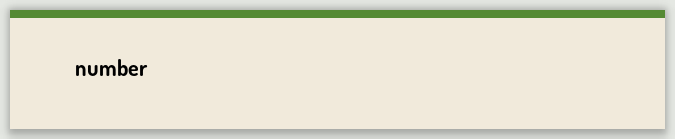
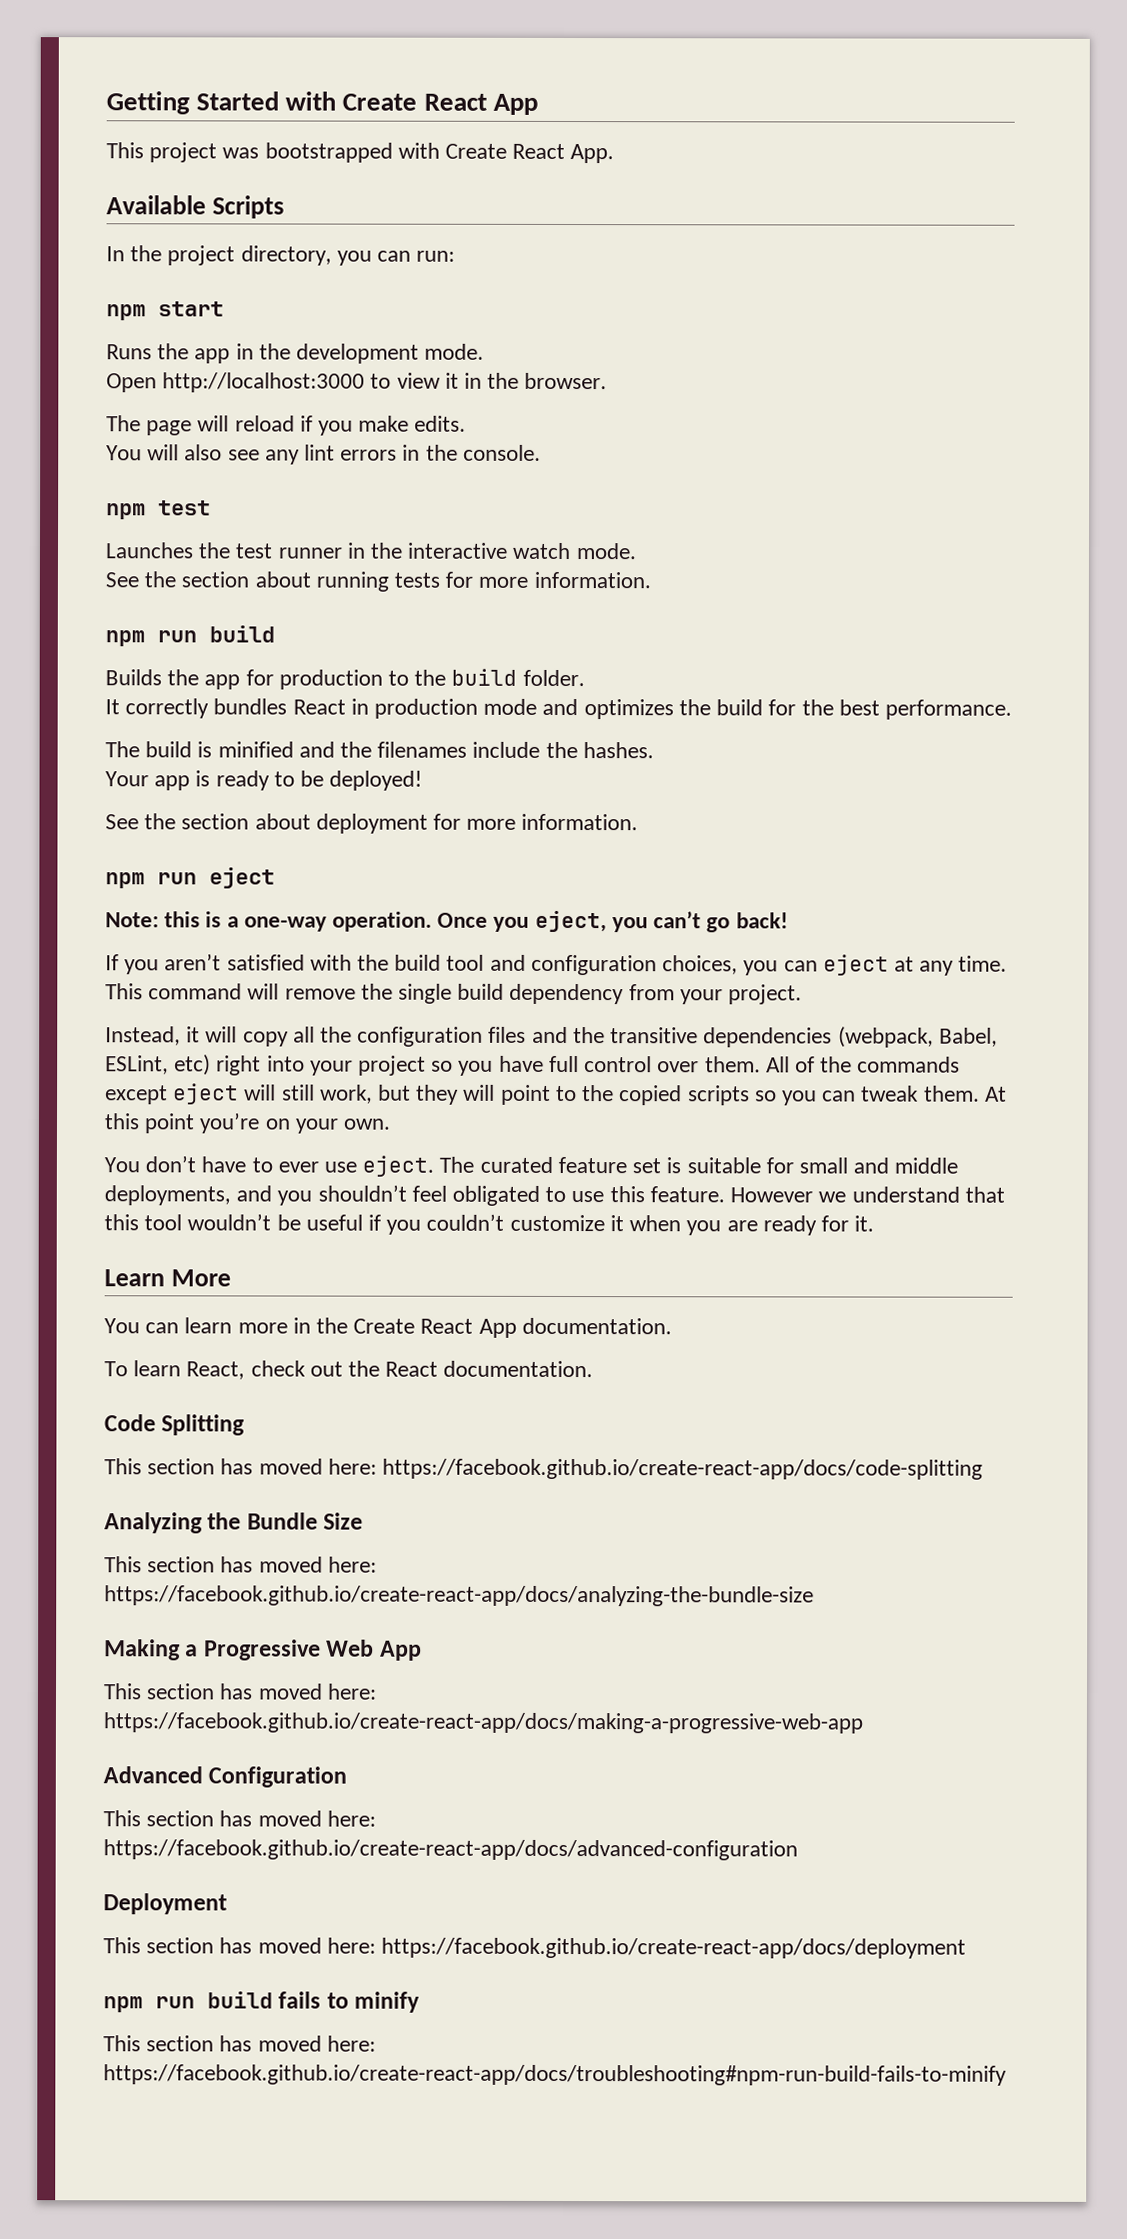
- number
+ Getting Started with Create React App
+ This project was bootstrapped with Create React App.
+ Available Scripts
+ In the project directory, you can run:
+ npm start
+ Runs the app in the development mode.
+ Open http://localhost:3000 to view it in the browser.
+ The page will reload if you make edits.
+ You will also see any lint errors in the console.
+ npm test
+ Launches the test runner in the interactive watch mode.
+ See the section about running tests for more information.
+ npm run build
+ Builds the app for production to the build folder.
+ It correctly bundles React in production mode and optimizes the build for the best performance.
+ The build is minified and the filenames include the hashes.
+ Your app is ready to be deployed!
+ See the section about deployment for more information.
+ npm run eject
+ Note: this is a one-way operation. Once you eject, you can’t go back!
+ If you aren’t satisfied with the build tool and configuration choices, you can eject at any time. This command will remove the single build dependency from your project.
+ Instead, it will copy all the configuration files and the transitive dependencies (webpack, Babel, ESLint, etc) right into your project so you have full control over them. All of the commands except eject will still work, but they will point to the copied scripts so you can tweak them. At this point you’re on your own.
+ You don’t have to ever use eject. The curated feature set is suitable for small and middle deployments, and you shouldn’t feel obligated to use this feature. However we understand that this tool wouldn’t be useful if you couldn’t customize it when you are ready for it.
+ Learn More
+ You can learn more in the Create React App documentation.
+ To learn React, check out the React documentation.
+ Code Splitting
+ This section has moved here: https://facebook.github.io/create-react-app/docs/code-splitting
+ Analyzing the Bundle Size
+ This section has moved here: https://facebook.github.io/create-react-app/docs/analyzing-the-bundle-size
+ Making a Progressive Web App
+ This section has moved here: https://facebook.github.io/create-react-app/docs/making-a-progressive-web-app
+ Advanced Configuration
+ This section has moved here: https://facebook.github.io/create-react-app/docs/advanced-configuration
+ Deployment
+ This section has moved here: https://facebook.github.io/create-react-app/docs/deployment
+ npm run build fails to minify
+ This section has moved here: https://facebook.github.io/create-react-app/docs/troubleshooting#npm-run-build-fails-to-minify

